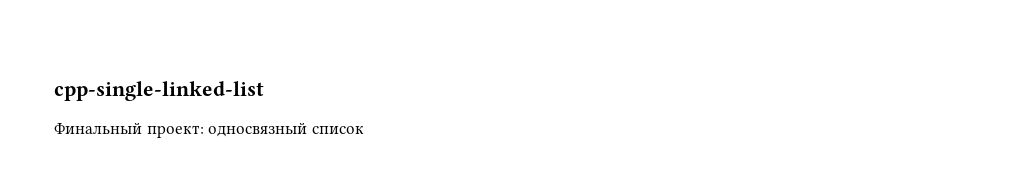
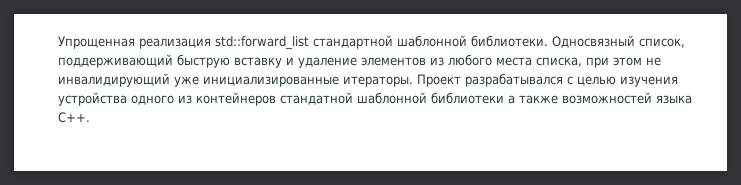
- cpp-single-linked-list
- Финальный проект: односвязный список
+ Упрощенная реализация std::forward_list стандартной шаблонной библиотеки. Односвязный список, поддерживающий быструю вставку и удаление элементов из любого места списка, при этом не инвалидирующий уже инициализированные итераторы. Проект разрабатывался с целью изучения устройства одного из контейнеров стандатной шаблонной библиотеки а также возможностей языка С++.

